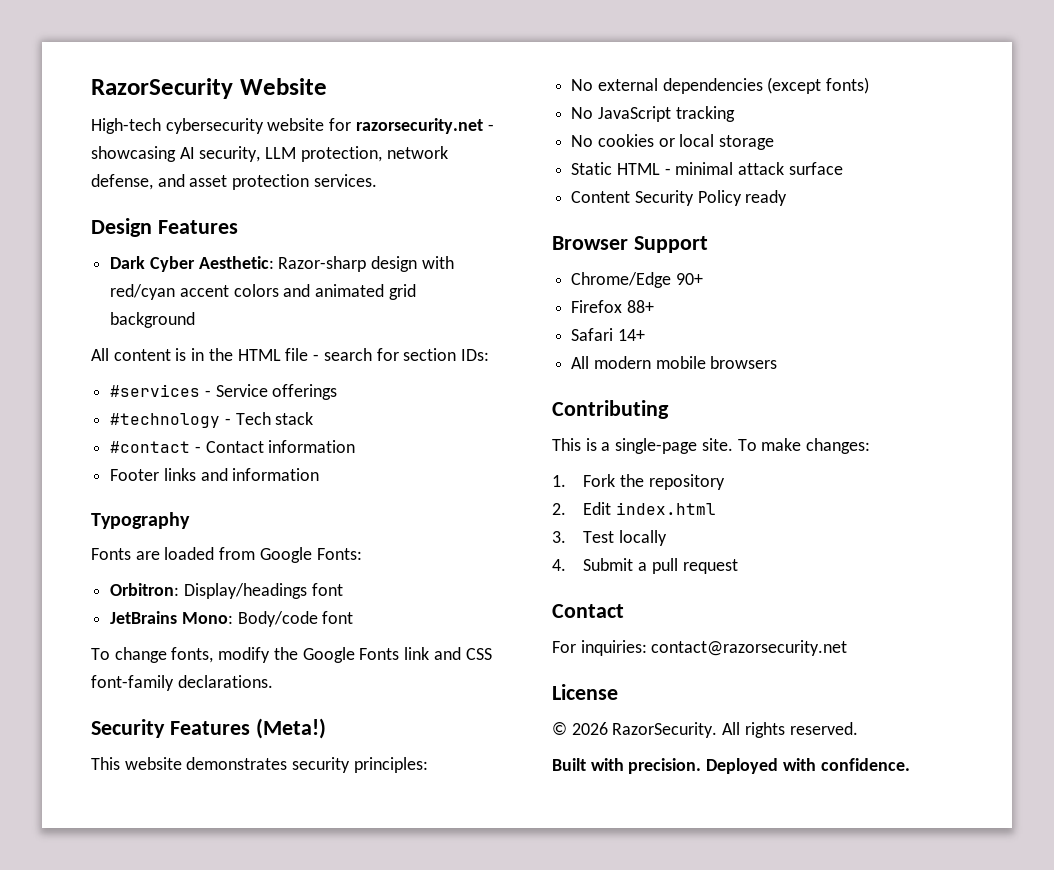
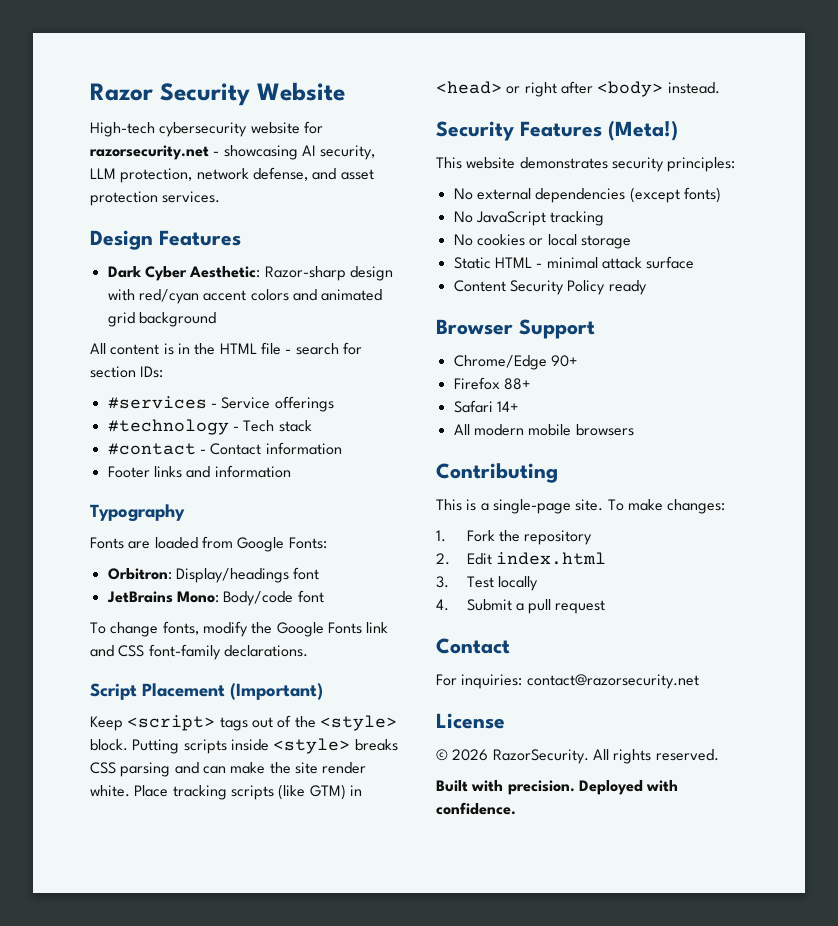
- RazorSecurity Website
+ Razor Security Website
+ Script Placement (Important)
+ Keep <script> tags out of the <style> block. Putting scripts inside <style> breaks CSS parsing and can make the site render white. Place tracking scripts (like GTM) in <head> or right after <body> instead.

